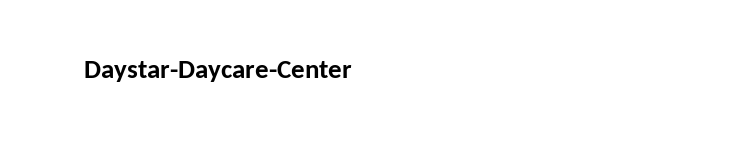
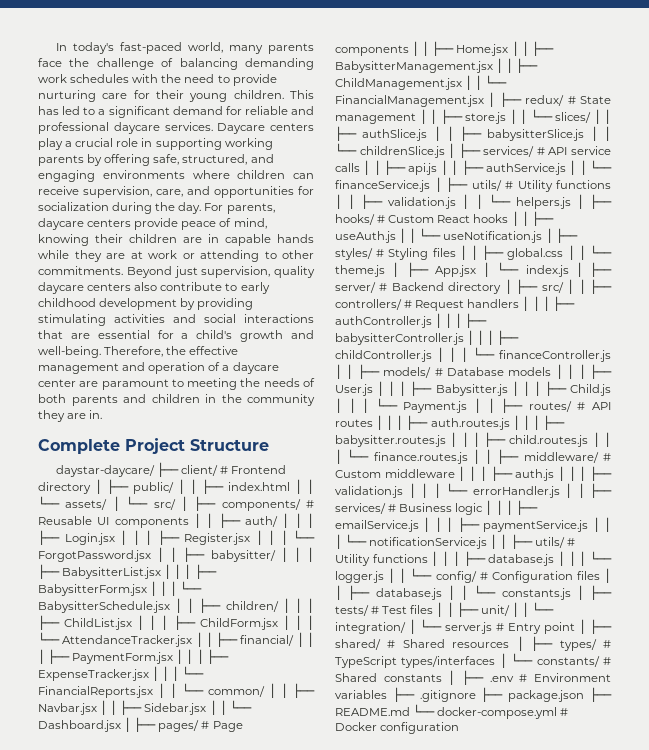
- Daystar-Daycare-Center
+ In today's fast-paced world, many parents face the challenge of balancing demanding work schedules with the need to provide nurturing care for their young children. This has led to a significant demand for reliable and professional daycare services. Daycare centers play a crucial role in supporting working parents by offering safe, structured, and engaging environments where children can receive supervision, care, and opportunities for socialization during the day. For parents, daycare centers provide peace of mind, knowing their children are in capable hands while they are at work or attending to other commitments. Beyond just supervision, quality daycare centers also contribute to early childhood development by providing stimulating activities and social interactions that are essential for a child's growth and well-being. Therefore, the effective management and operation of a daycare center are paramount to meeting the needs of both parents and children in the community they are in.
+ Complete Project Structure
+ daystar-daycare/ ├── client/ # Frontend directory │ ├── public/ │ │ ├── index.html │ │ └── assets/ │ └── src/ │ ├── components/ # Reusable UI components │ │ ├── auth/ │ │ │ ├── Login.jsx │ │ │ ├── Register.jsx │ │ │ └── ForgotPassword.jsx │ │ ├── babysitter/ │ │ │ ├── BabysitterList.jsx │ │ │ ├── BabysitterForm.jsx │ │ │ └── BabysitterSchedule.jsx │ │ ├── children/ │ │ │ ├── ChildList.jsx │ │ │ ├── ChildForm.jsx │ │ │ └── AttendanceTracker.jsx │ │ ├── financial/ │ │ │ ├── PaymentForm.jsx │ │ │ ├── ExpenseTracker.jsx │ │ │ └── FinancialReports.jsx │ │ └── common/ │ │ ├── Navbar.jsx │ │ ├── Sidebar.jsx │ │ └── Dashboard.jsx │ ├── pages/ # Page components │ │ ├── Home.jsx │ │ ├── BabysitterManagement.jsx │ │ ├── ChildManagement.jsx │ │ └── FinancialManagement.jsx │ ├── redux/ # State management │ │ ├── store.js │ │ └── slices/ │ │ ├── authSlice.js │ │ ├── babysitterSlice.js │ │ └── childrenSlice.js │ ├── services/ # API service calls │ │ ├── api.js │ │ ├── authService.js │ │ └── financeService.js │ ├── utils/ # Utility functions │ │ ├── validation.js │ │ └── helpers.js │ ├── hooks/ # Custom React hooks │ │ ├── useAuth.js │ │ └── useNotification.js │ ├── styles/ # Styling files │ │ ├── global.css │ │ └── theme.js │ ├── App.jsx │ └── index.js │ ├── server/ # Backend directory │ ├── src/ │ │ ├── controllers/ # Request handlers │ │ │ ├── authController.js │ │ │ ├── babysitterController.js │ │ │ ├── childController.js │ │ │ └── financeController.js │ │ ├── models/ # Database models │ │ │ ├── User.js │ │ │ ├── Babysitter.js │ │ │ ├── Child.js │ │ │ └── Payment.js │ │ ├── routes/ # API routes │ │ │ ├── auth.routes.js │ │ │ ├── babysitter.routes.js │ │ │ ├── child.routes.js │ │ │ └── finance.routes.js │ │ ├── middleware/ # Custom middleware │ │ │ ├── auth.js │ │ │ ├── validation.js │ │ │ └── errorHandler.js │ │ ├── services/ # Business logic │ │ │ ├── emailService.js │ │ │ ├── paymentService.js │ │ │ └── notificationService.js │ │ ├── utils/ # Utility functions │ │ │ ├── database.js │ │ │ └── logger.js │ │ └── config/ # Configuration files │ │ ├── database.js │ │ └── constants.js │ ├── tests/ # Test files │ │ ├── unit/ │ │ └── integration/ │ └── server.js # Entry point │ ├── shared/ # Shared resources │ ├── types/ # TypeScript types/interfaces │ └── constants/ # Shared constants │ ├── .env # Environment variables ├── .gitignore ├── package.json ├── README.md └── docker-compose.yml # Docker configuration

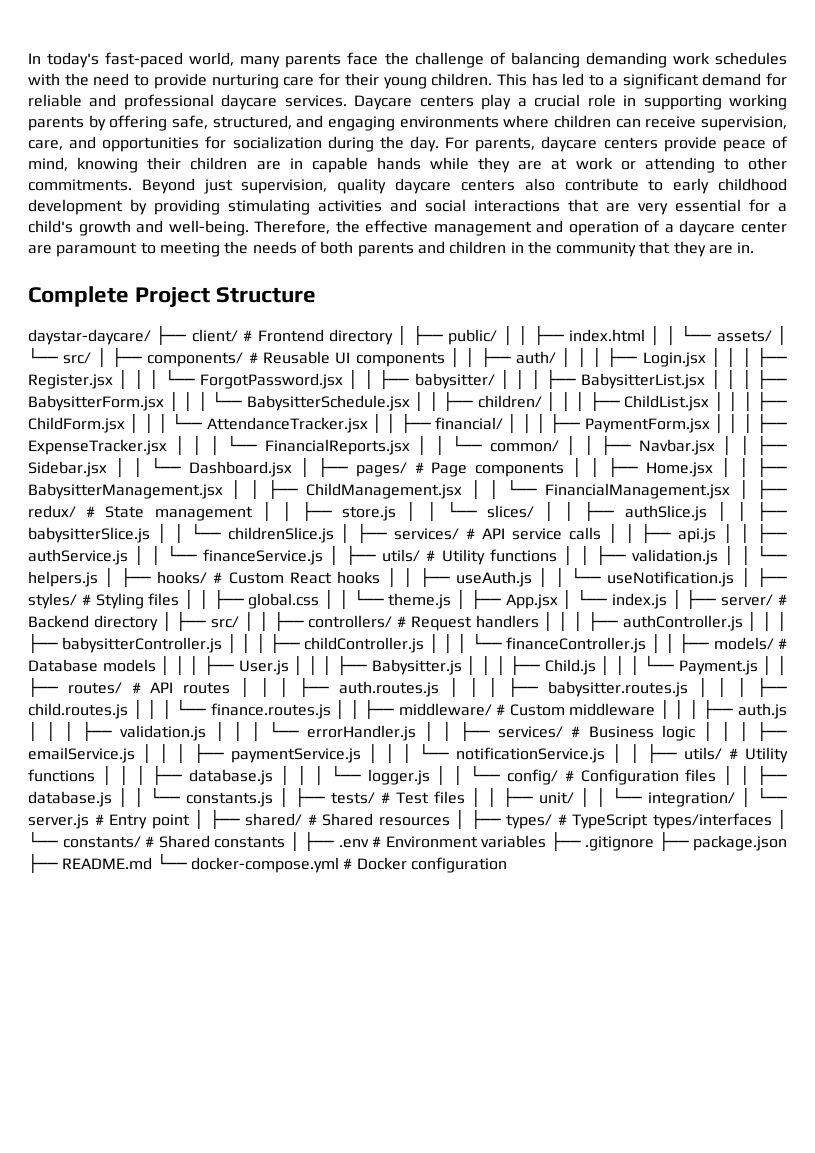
- Beyond just supervision, quality daycare centers also contribute to early childhood development by providing stimulating activities and social interactions that are essential for a child's growth and well-being.
+ Beyond just supervision, quality daycare centers also contribute to early childhood development by providing stimulating activities and social interactions that are very essential for a child's growth and well-being.
- Therefore, the effective management and operation of a daycare center are paramount to meeting the needs of both parents and children in the community they are in.
+ Therefore, the effective management and operation of a daycare center are paramount to meeting the needs of both parents and children in the community that they are in.

